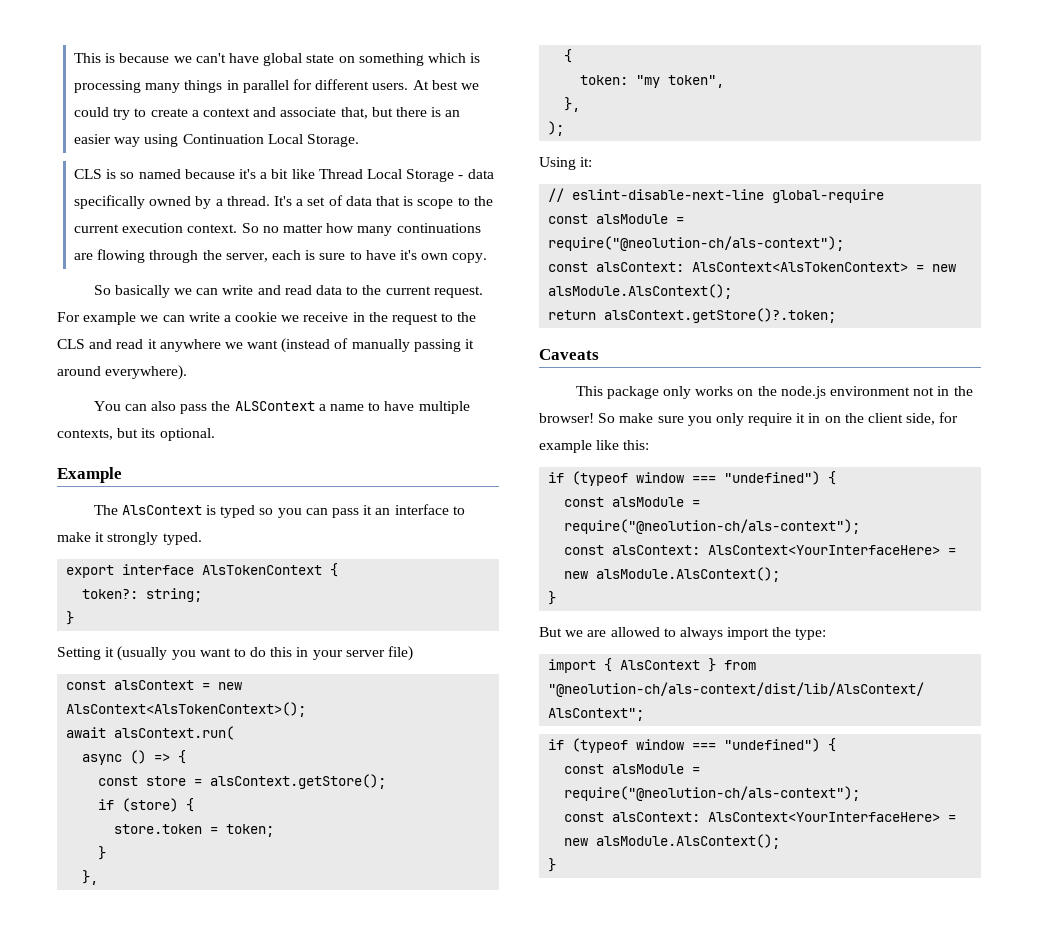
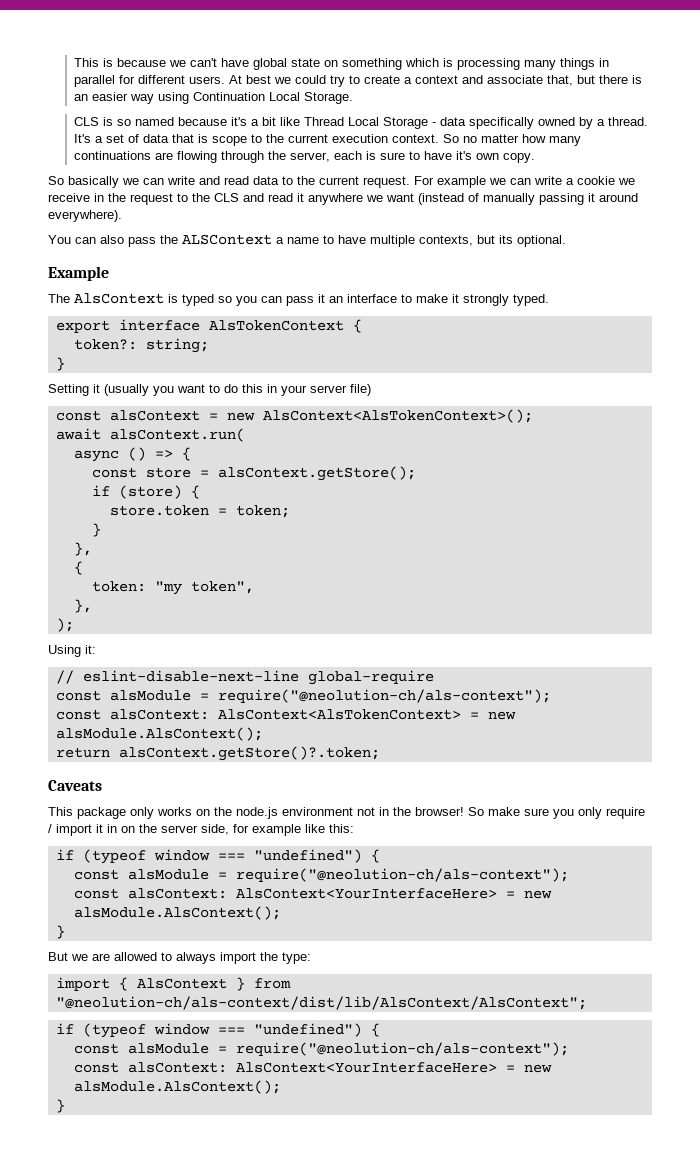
- So make sure you only require it in on the client side, for example like this:
+ So make sure you only require / import it in on the server side, for example like this:

